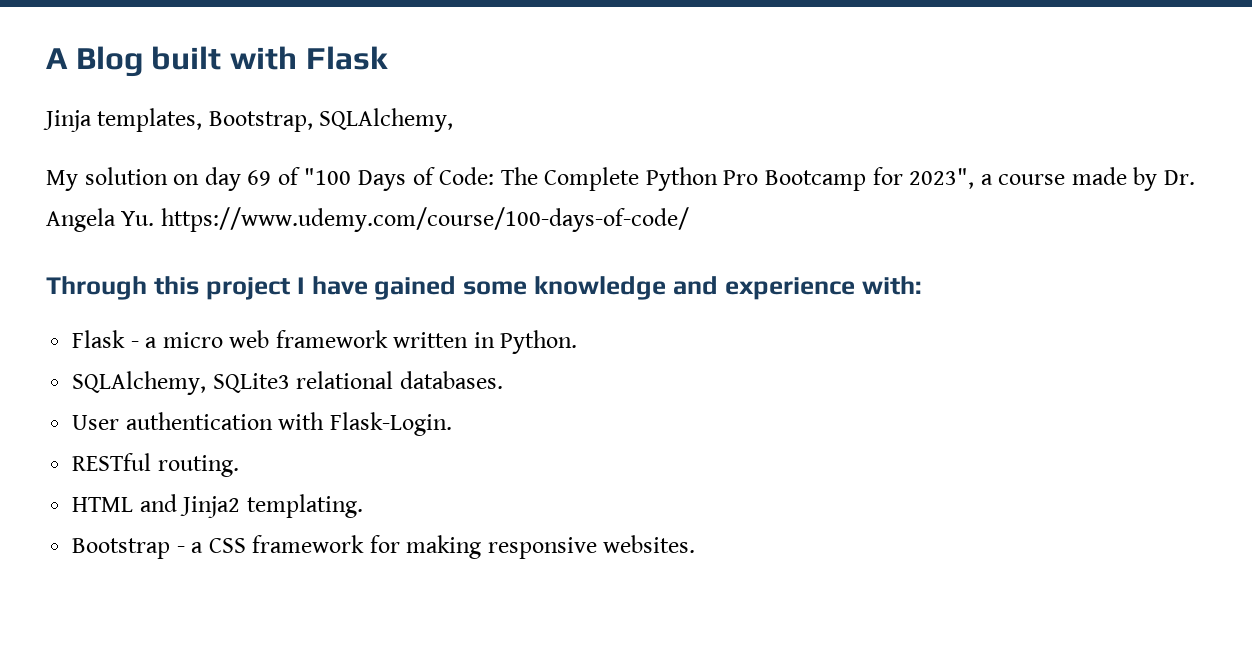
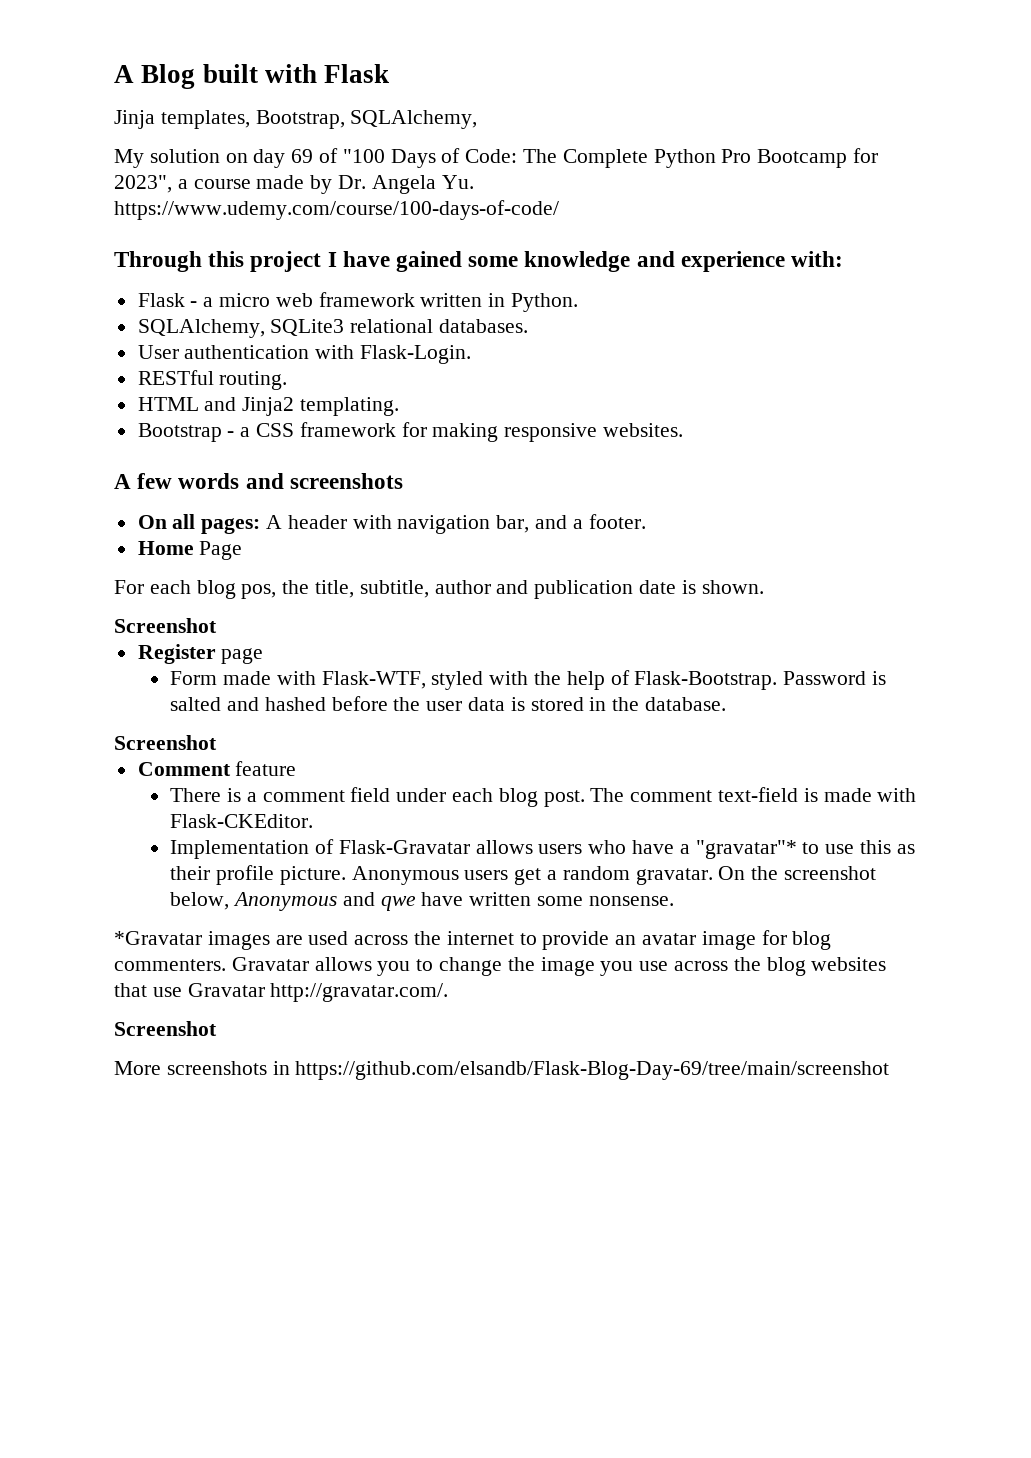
+ A few words and screenshots
+ On all pages: A header with navigation bar, and a footer.
+ Home Page
+ For each blog pos, the title, subtitle, author and publication date is shown.
+ Screenshot
+ Register page
+ Form made with Flask-WTF, styled with the help of Flask-Bootstrap. Password is salted and hashed before the user data is stored in the database.
+ Screenshot
+ Comment feature
+ There is a comment field under each blog post. The comment text-field is made with Flask-CKEditor.
+ Implementation of Flask-Gravatar allows users who have a "gravatar"* to use this as their profile picture. Anonymous users get a random gravatar. On the screenshot below, Anonymous and qwe have written some nonsense.
+ *Gravatar images are used across the internet to provide an avatar image for blog commenters. Gravatar allows you to change the image you use across the blog websites that use Gravatar http://gravatar.com/.
+ Screenshot
+ More screenshots in https://github.com/elsandb/Flask-Blog-Day-69/tree/main/screenshot

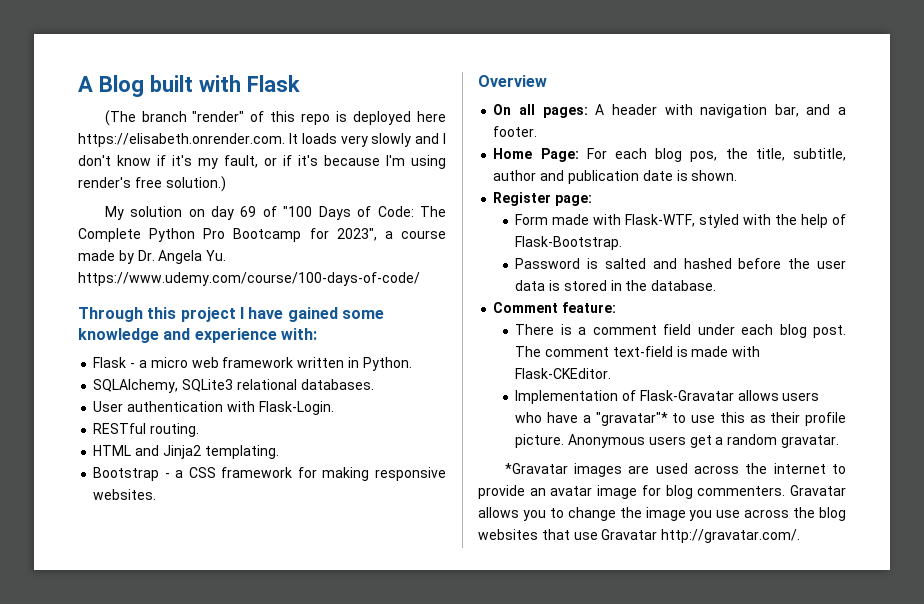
- Jinja templates, Bootstrap, SQLAlchemy,
+ (The branch "render" of this repo is deployed here https://elisabeth.onrender.com. It loads very slowly and I don't know if it's my fault, or if it's because I'm using render's free solution.)
- A few words and screenshots
+ Overview
- Home Page
- For each blog pos, the title, subtitle, author and publication date is shown.
- Screenshot
+ Home Page: For each blog pos, the title, subtitle, author and publication date is shown.
- Register page
+ Register page:
- Form made with Flask-WTF, styled with the help of Flask-Bootstrap. Password is salted and hashed before the user data is stored in the database.
- Screenshot
+ Form made with Flask-WTF, styled with the help of Flask-Bootstrap.
+ Password is salted and hashed before the user data is stored in the database.
- Comment feature
+ Comment feature:
- On the screenshot below, Anonymous and qwe have written some nonsense.
  Gravatar allows you to change the image you use across the blog websites that use Gravatar http://gravatar.com/.
- Screenshot
- More screenshots in https://github.com/elsandb/Flask-Blog-Day-69/tree/main/screenshot

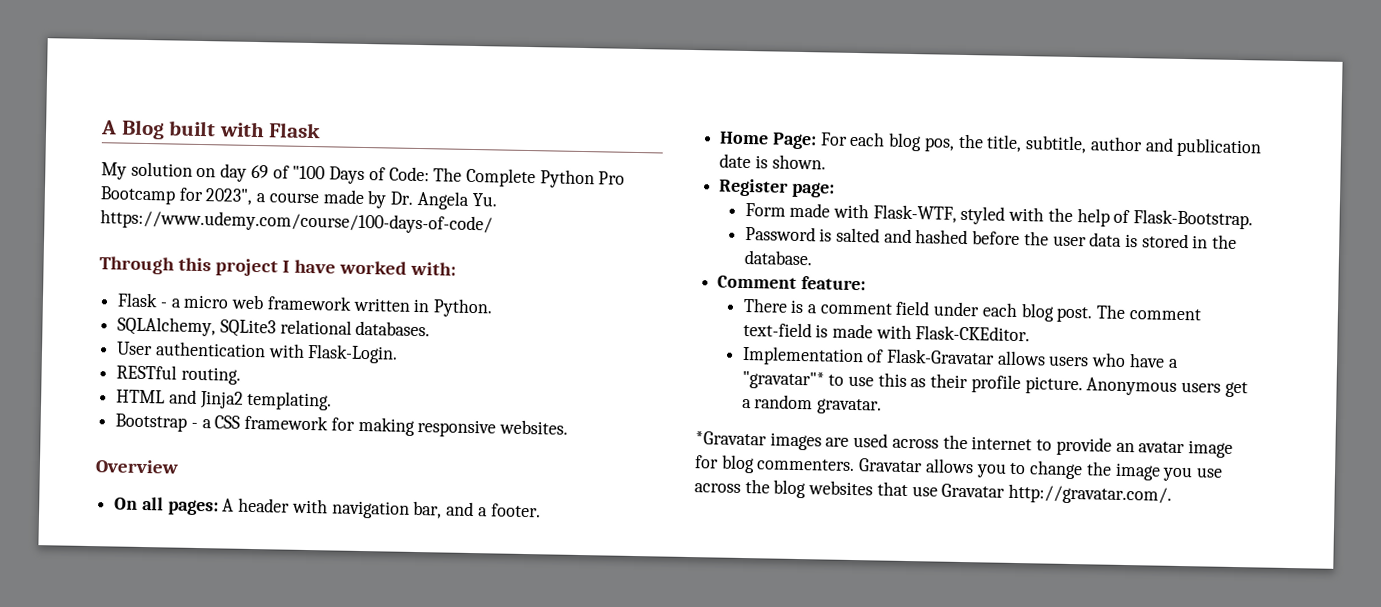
- (The branch "render" of this repo is deployed here https://elisabeth.onrender.com. It loads very slowly and I don't know if it's my fault, or if it's because I'm using render's free solution.)
- Through this project I have gained some knowledge and experience with:
+ Through this project I have worked with:

